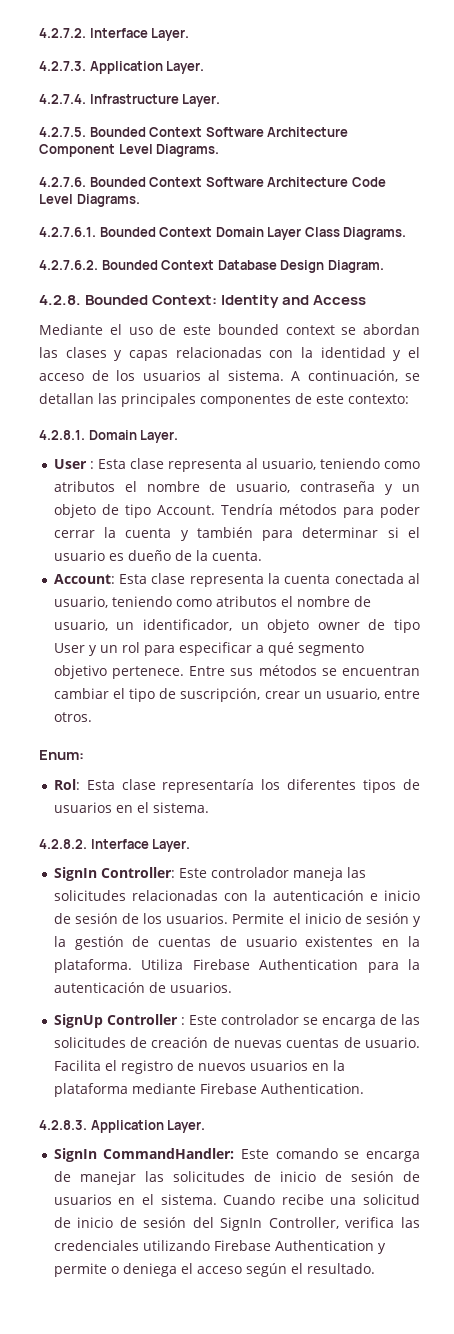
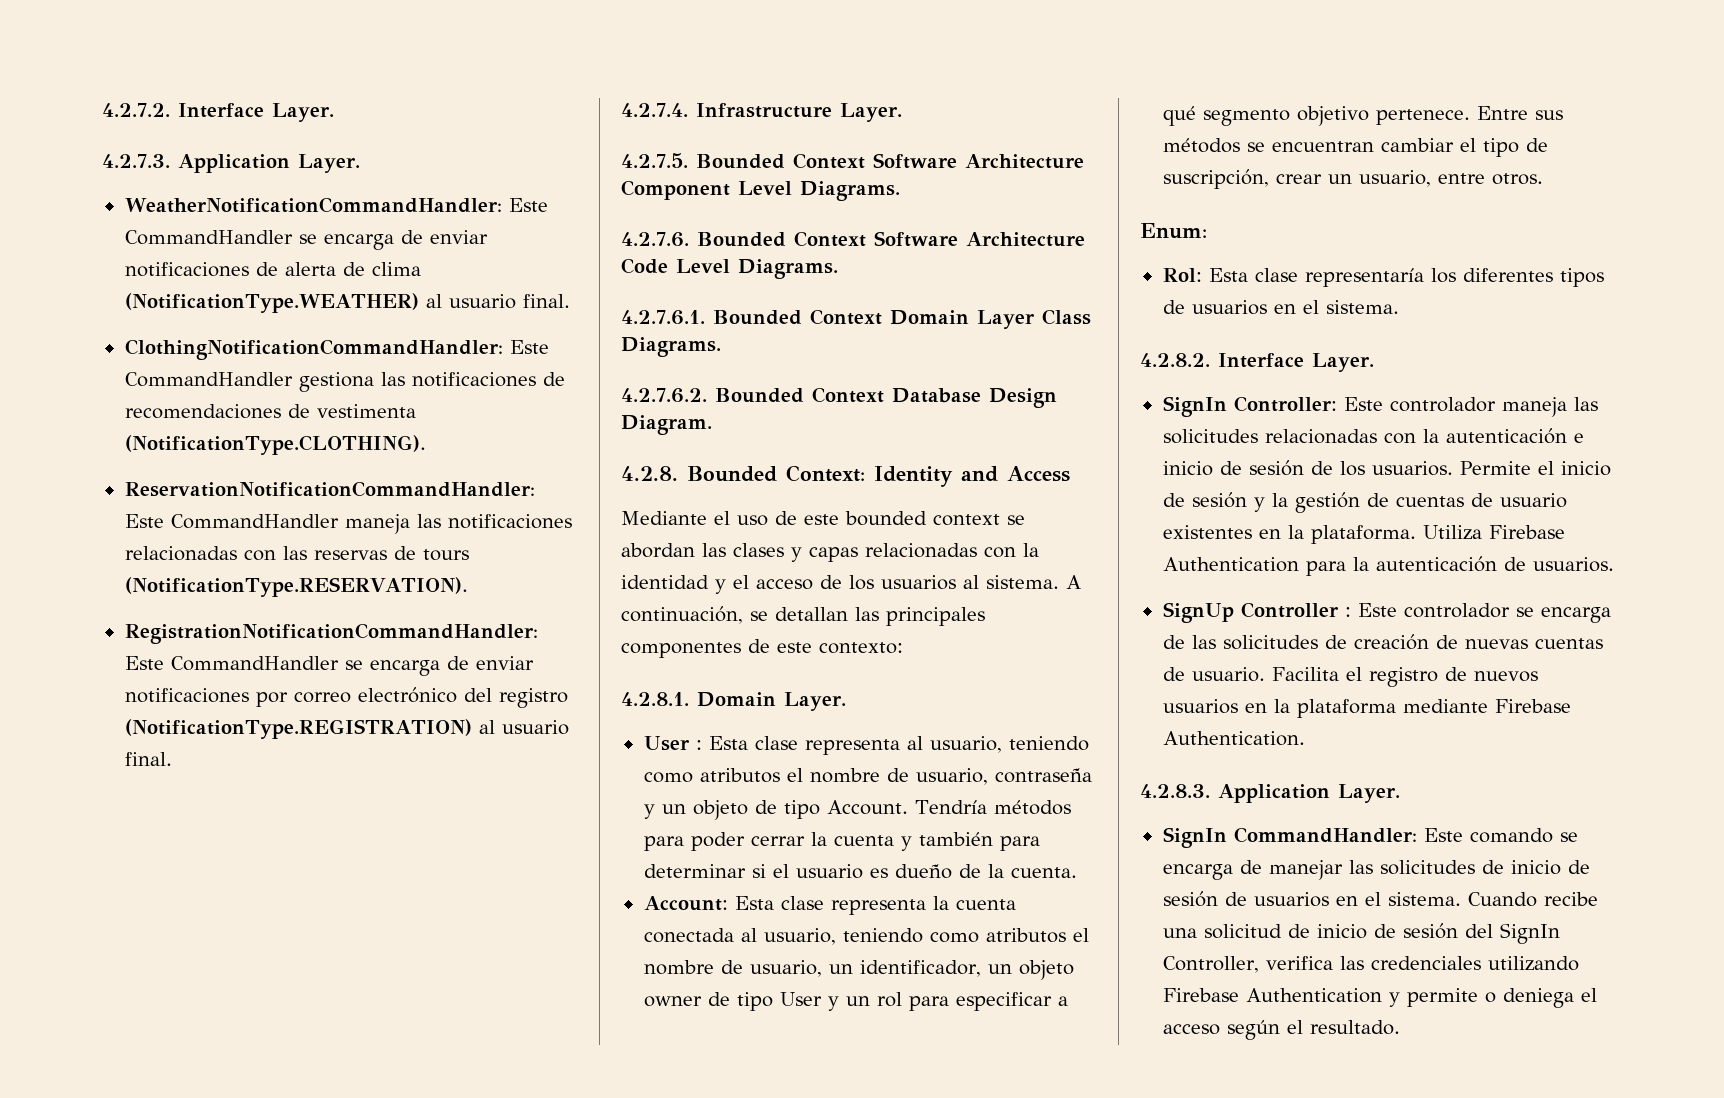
+ WeatherNotificationCommandHandler: Este CommandHandler se encarga de enviar notificaciones de alerta de clima (NotificationType.WEATHER) al usuario final.
+ ClothingNotificationCommandHandler: Este CommandHandler gestiona las notificaciones de recomendaciones de vestimenta (NotificationType.CLOTHING).
+ ReservationNotificationCommandHandler: Este CommandHandler maneja las notificaciones relacionadas con las reservas de tours (NotificationType.RESERVATION).
+ RegistrationNotificationCommandHandler: Este CommandHandler se encarga de enviar notificaciones por correo electrónico del registro (NotificationType.REGISTRATION) al usuario final.

